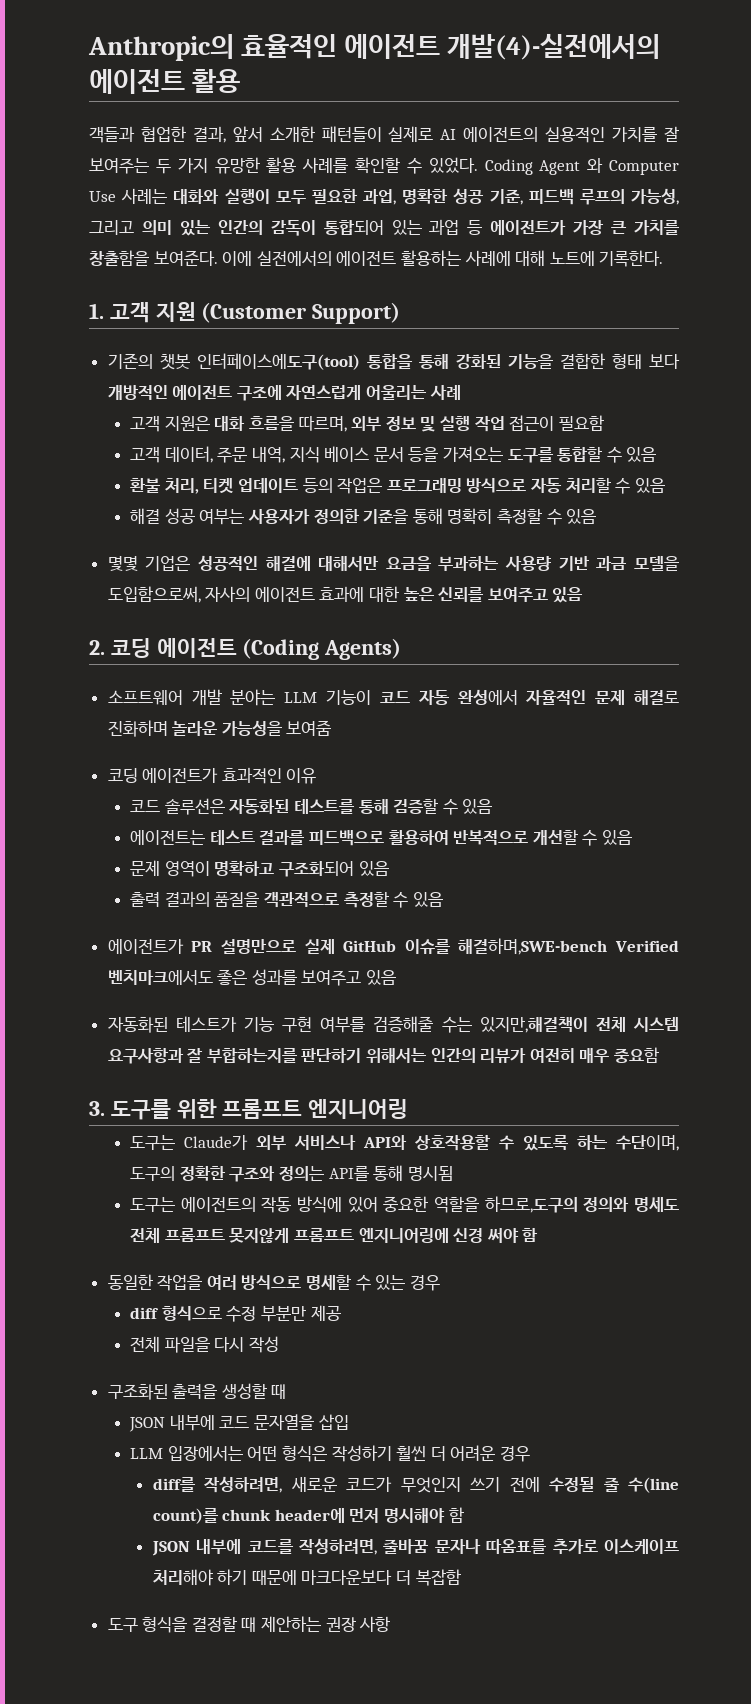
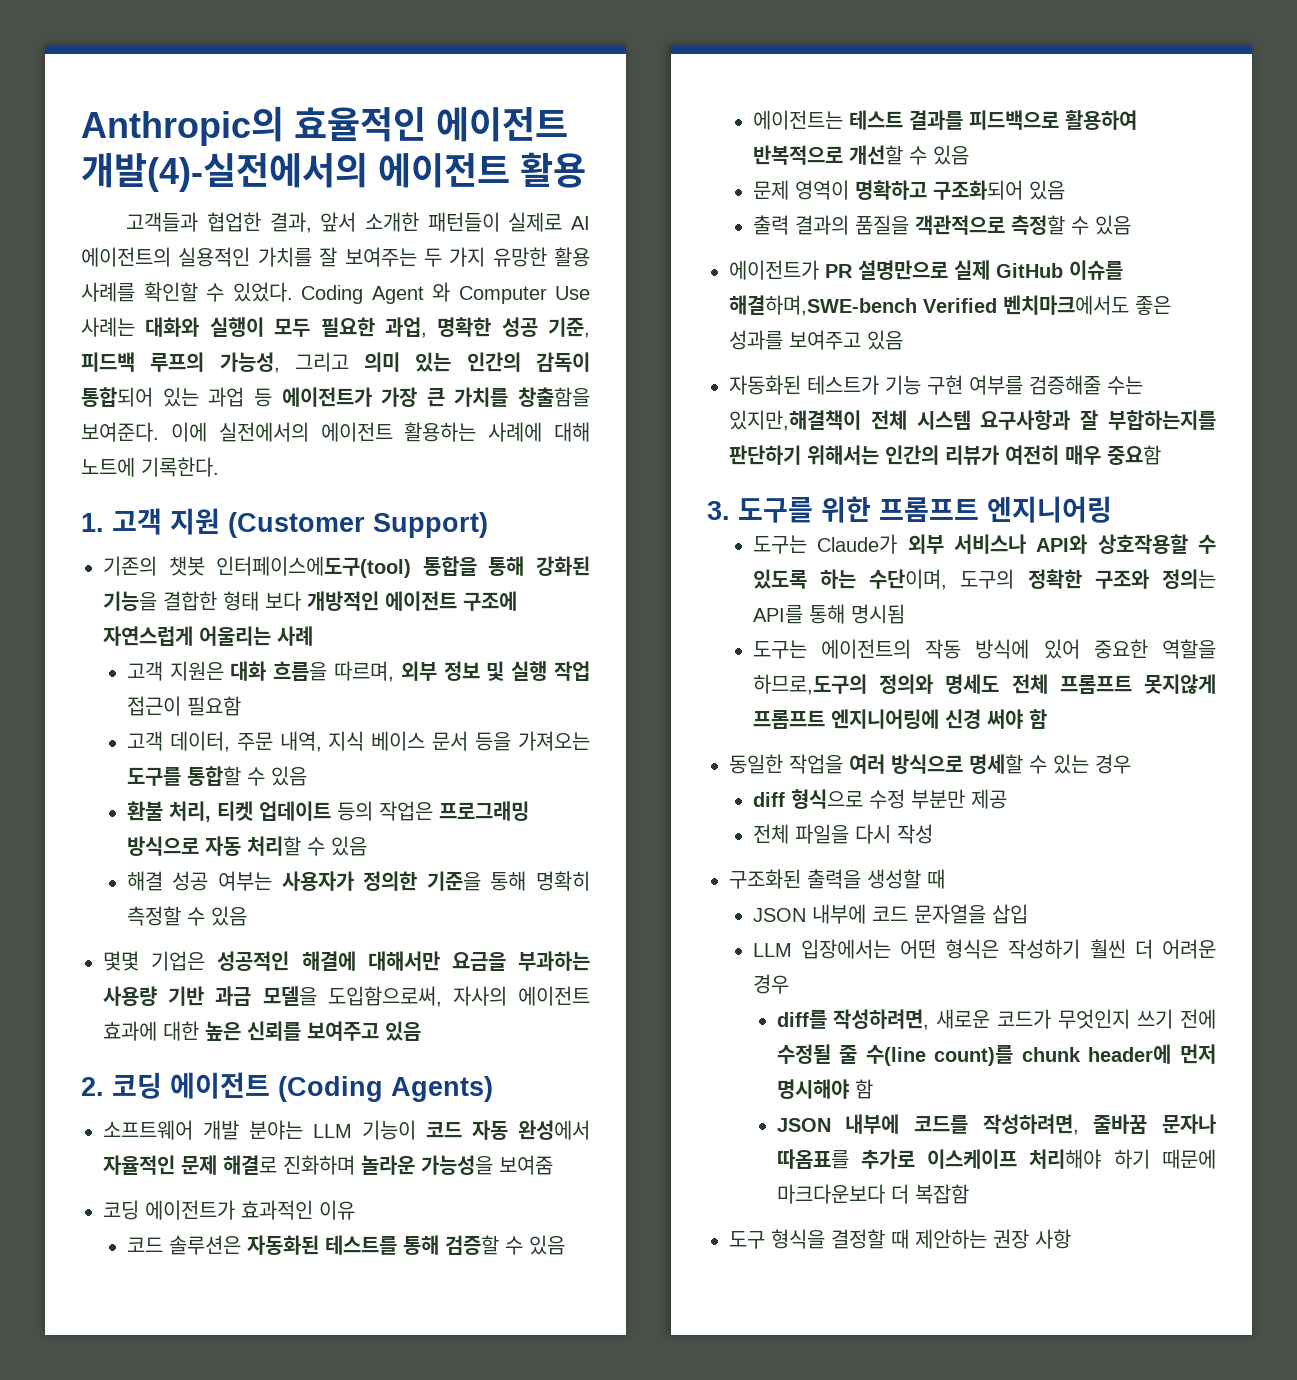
- 객들과 협업한 결과, 앞서 소개한 패턴들이 실제로 AI 에이전트의 실용적인 가치를 잘 보여주는 두 가지 유망한 활용 사례를 확인할 수 있었다.
+ 고객들과 협업한 결과, 앞서 소개한 패턴들이 실제로 AI 에이전트의 실용적인 가치를 잘 보여주는 두 가지 유망한 활용 사례를 확인할 수 있었다.

